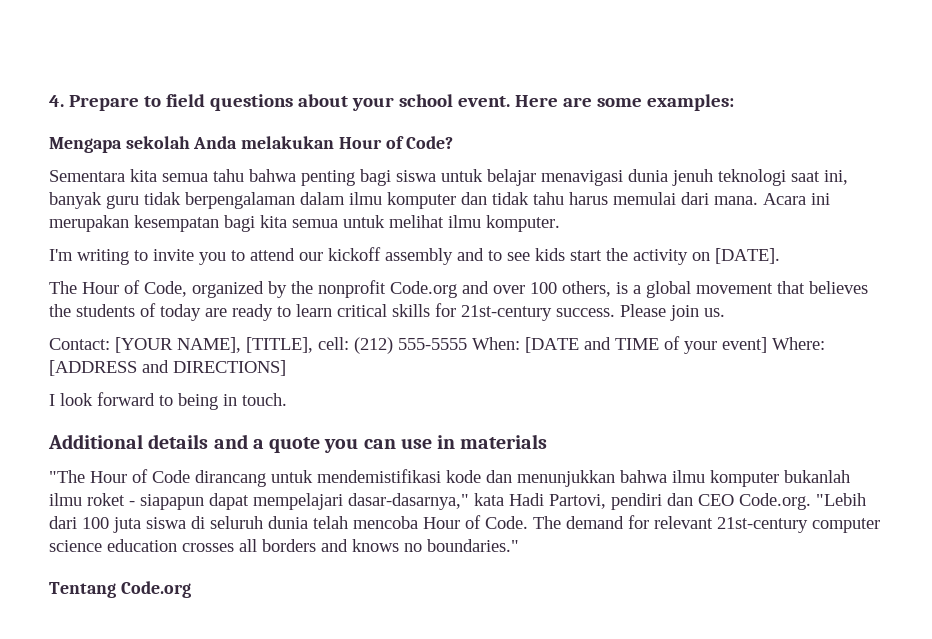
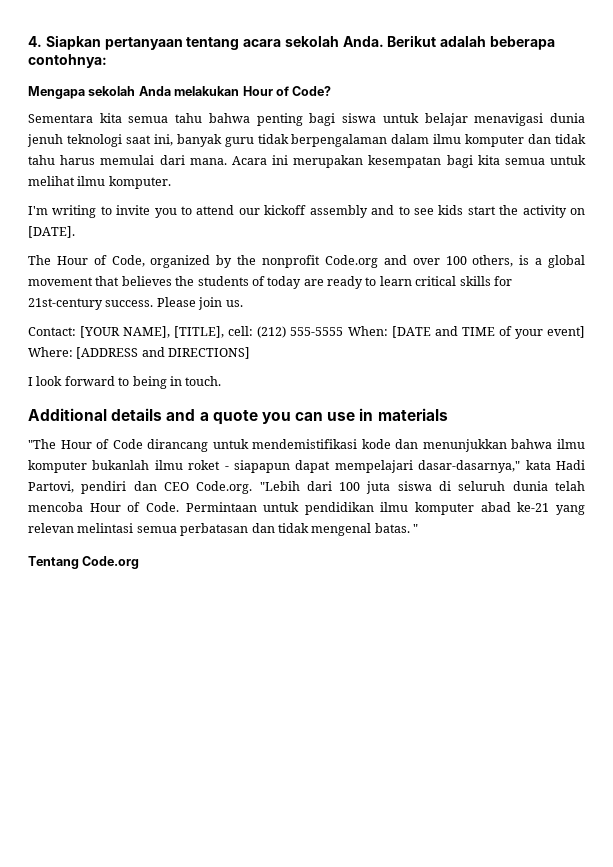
- 4. Prepare to field questions about your school event. Here are some examples:
+ 4. Siapkan pertanyaan tentang acara sekolah Anda. Berikut adalah beberapa contohnya:
- The demand for relevant 21st-century computer science education crosses all borders and knows no boundaries."
+ Permintaan untuk pendidikan ilmu komputer abad ke-21 yang relevan melintasi semua perbatasan dan tidak mengenal batas. "

